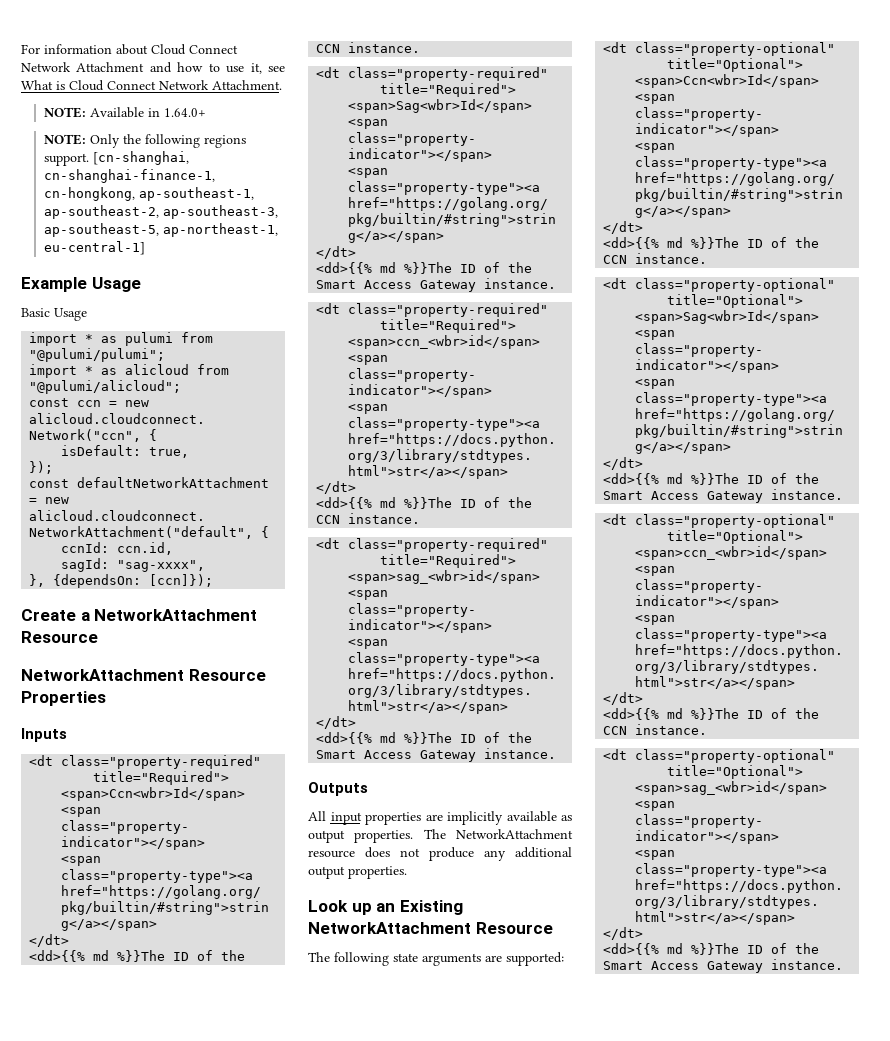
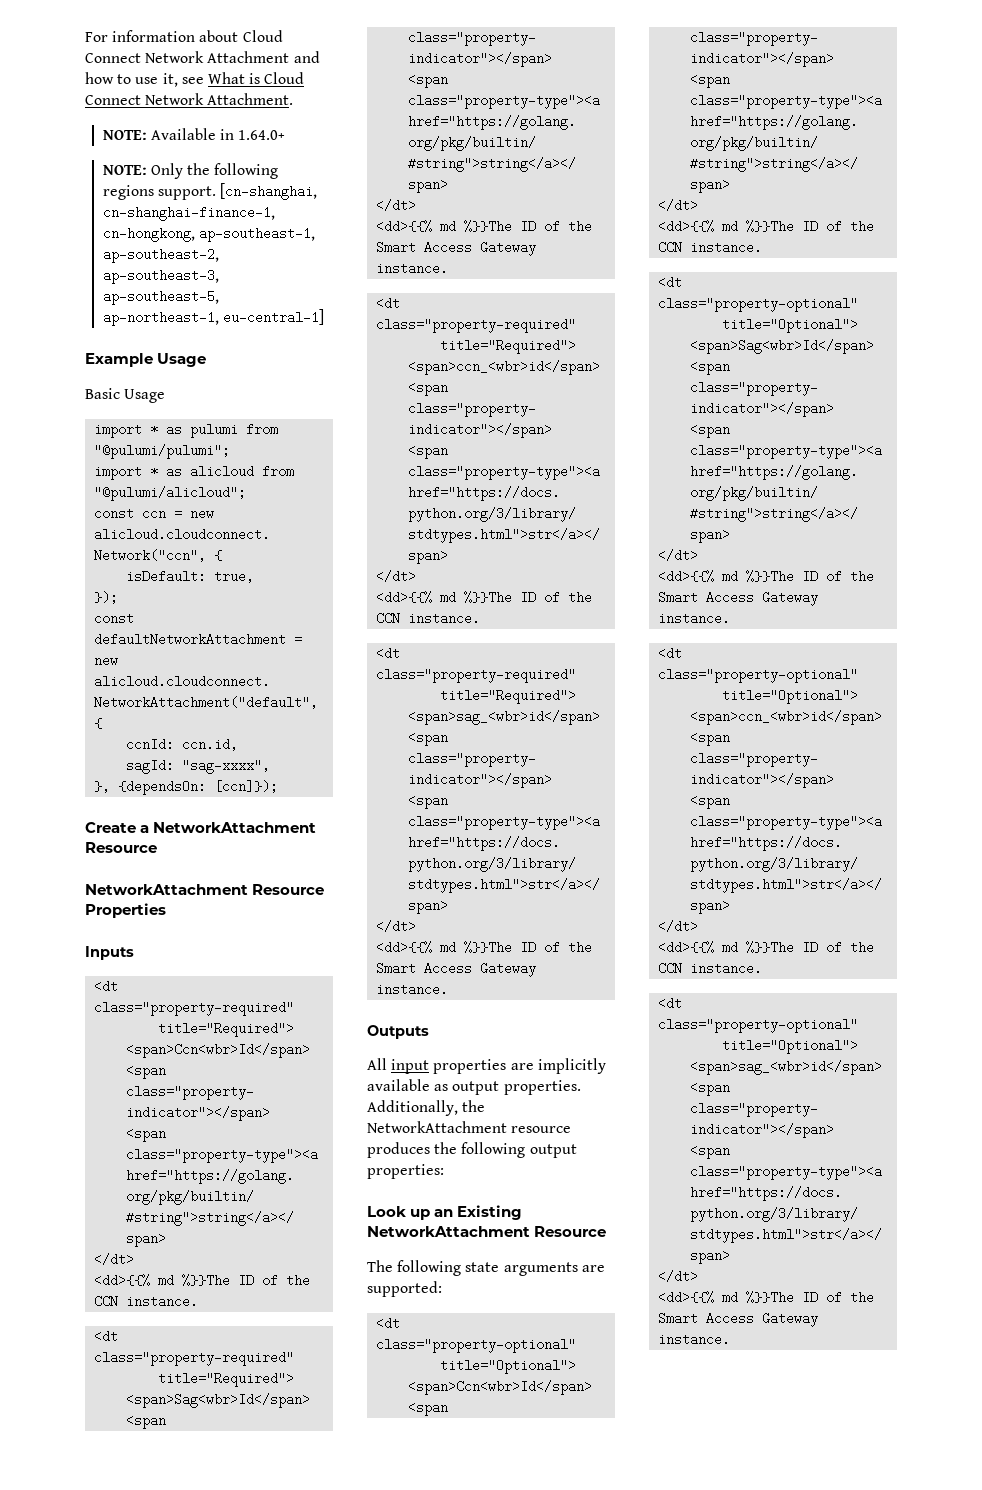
- The NetworkAttachment resource does not produce any additional output properties.
+ Additionally, the NetworkAttachment resource produces the following output properties:

